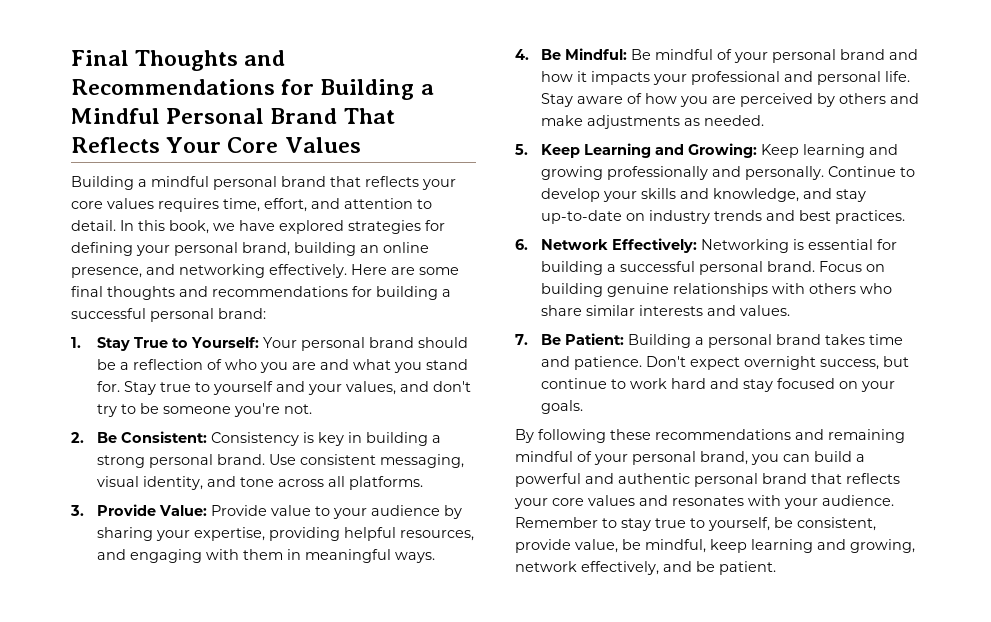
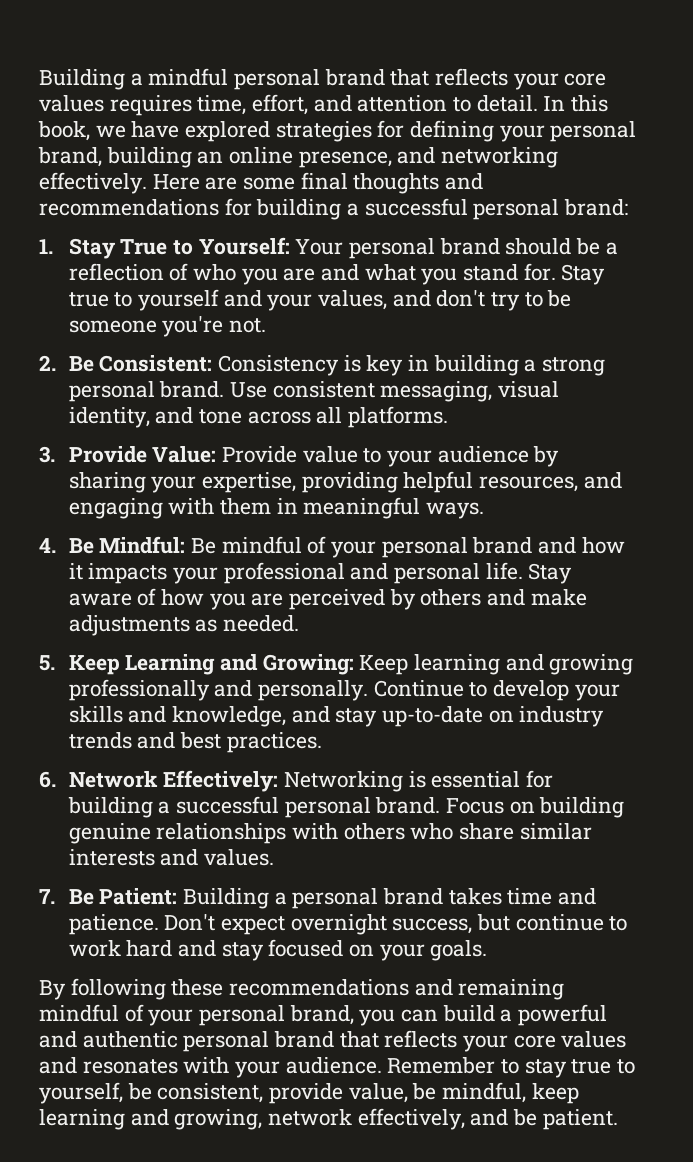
- Final Thoughts and Recommendations for Building a Mindful Personal Brand That Reflects Your Core Values

